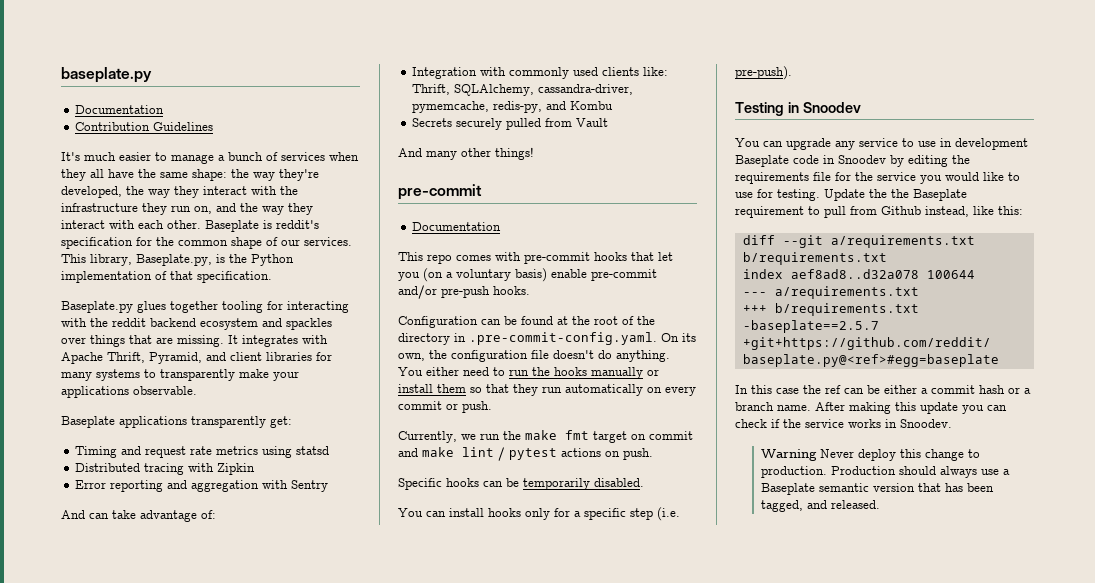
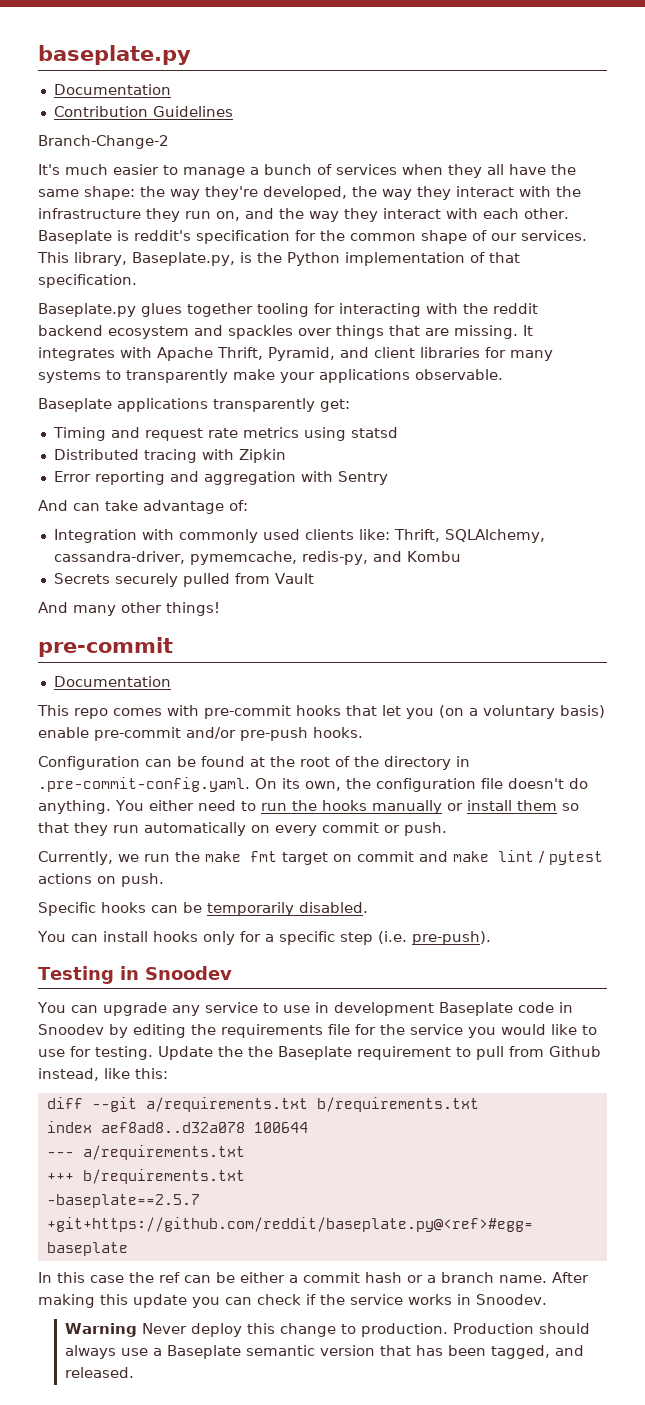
+ Branch-Change-2

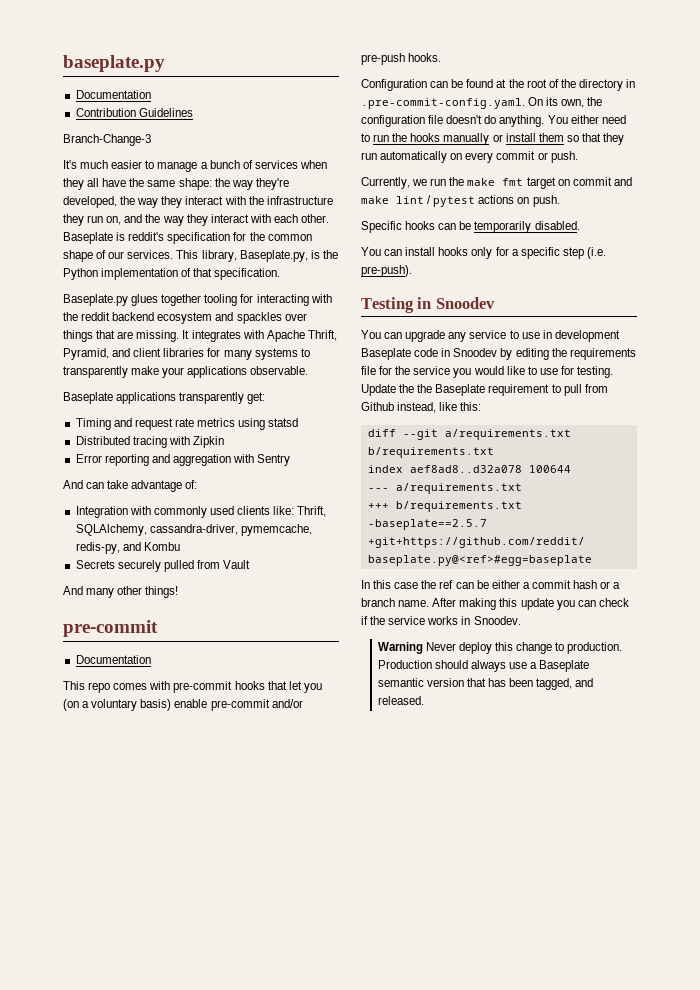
- Branch-Change-2
+ Branch-Change-3

